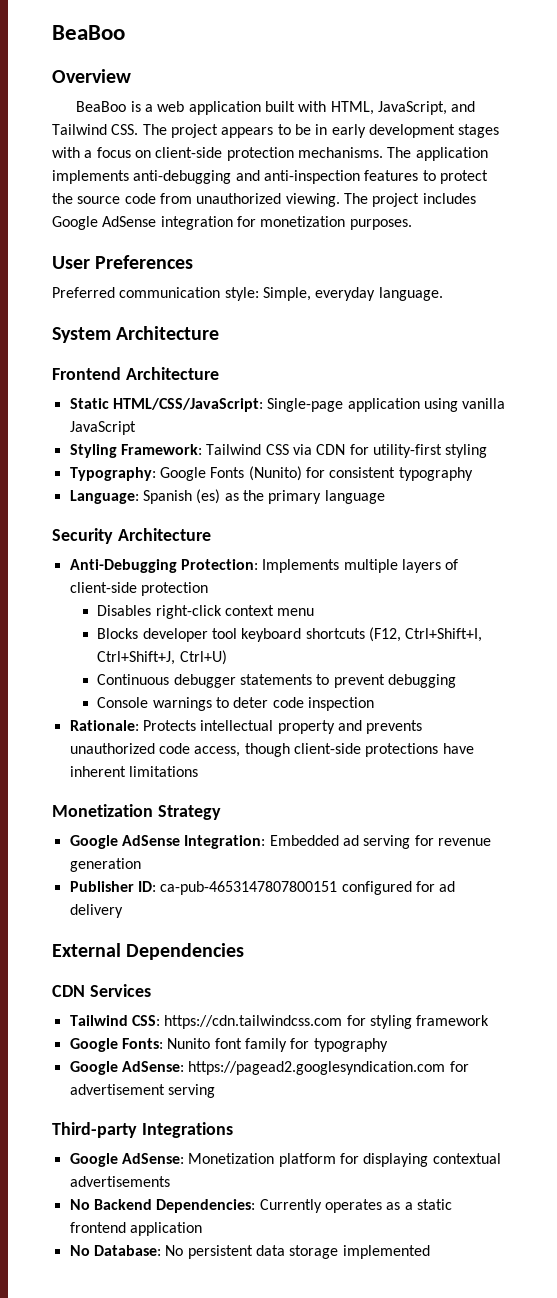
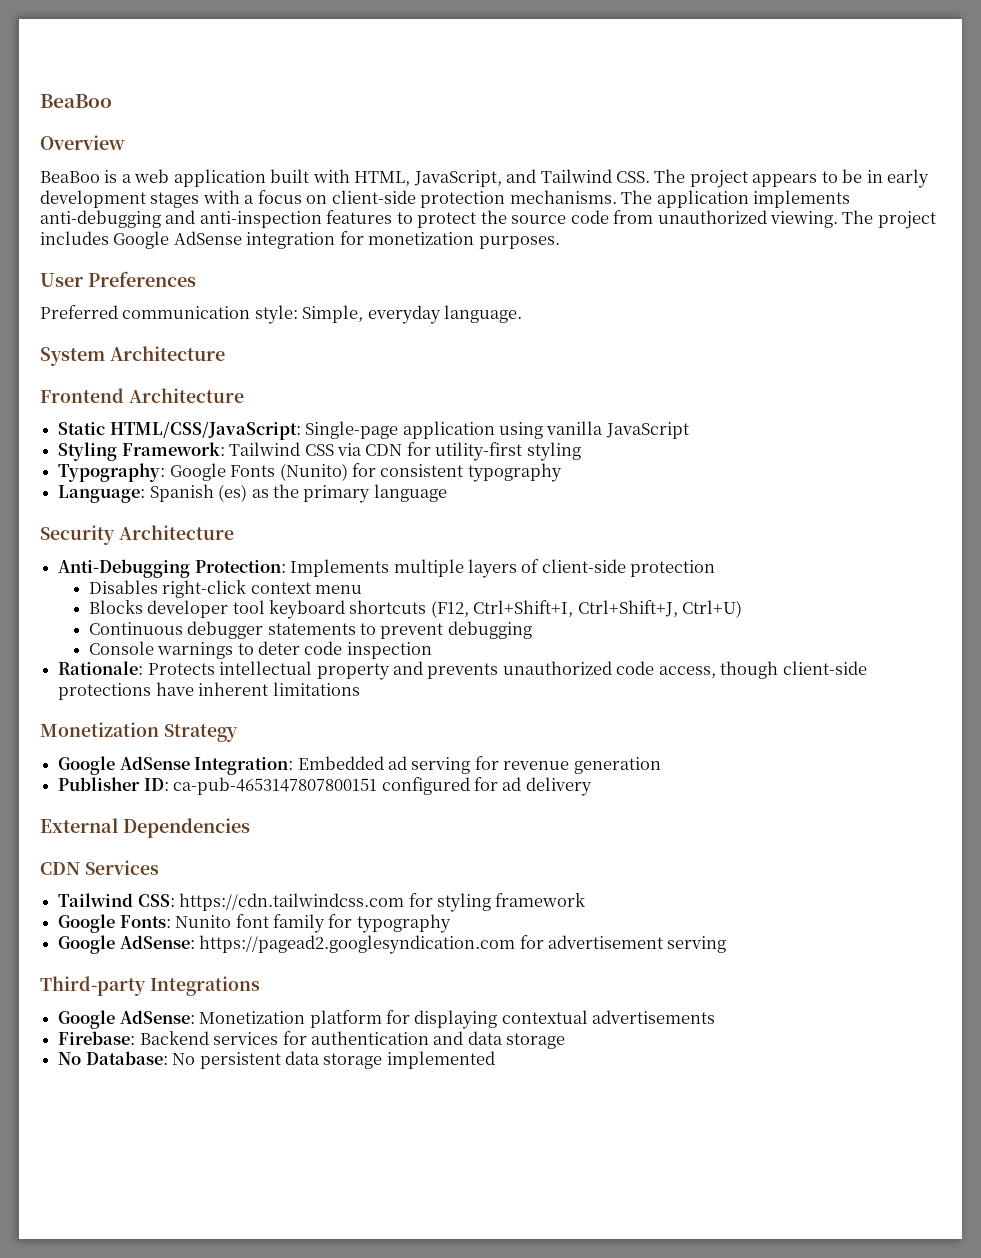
- No Backend Dependencies: Currently operates as a static frontend application
+ Firebase: Backend services for authentication and data storage

